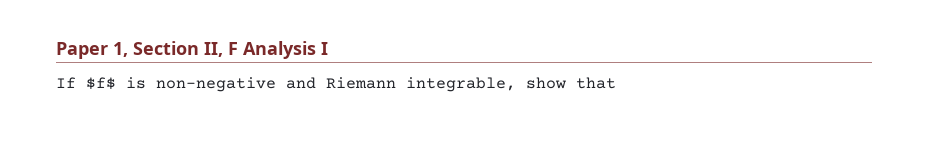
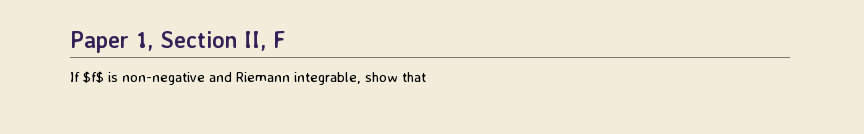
- Paper 1, Section II, F Analysis I
+ Paper 1, Section II, F

